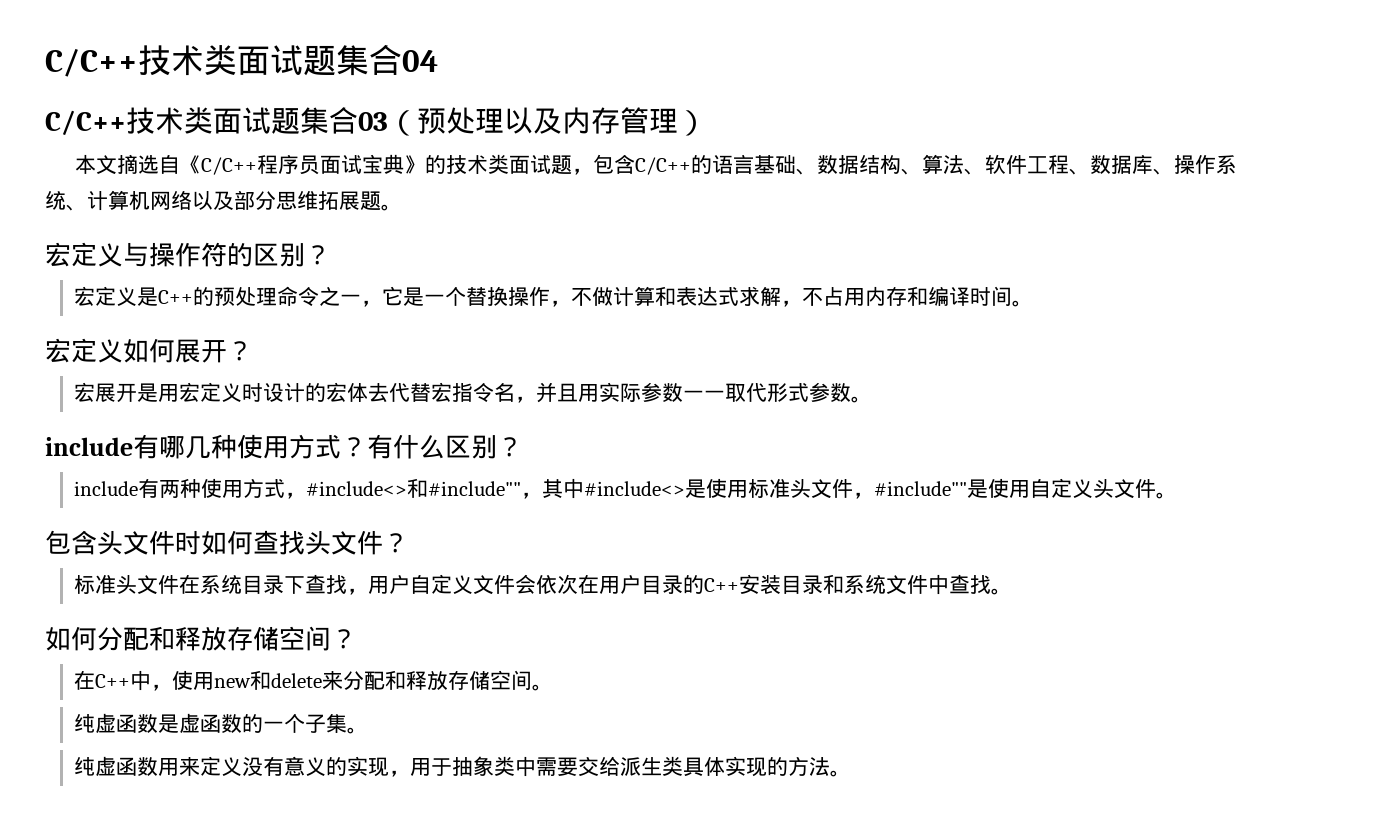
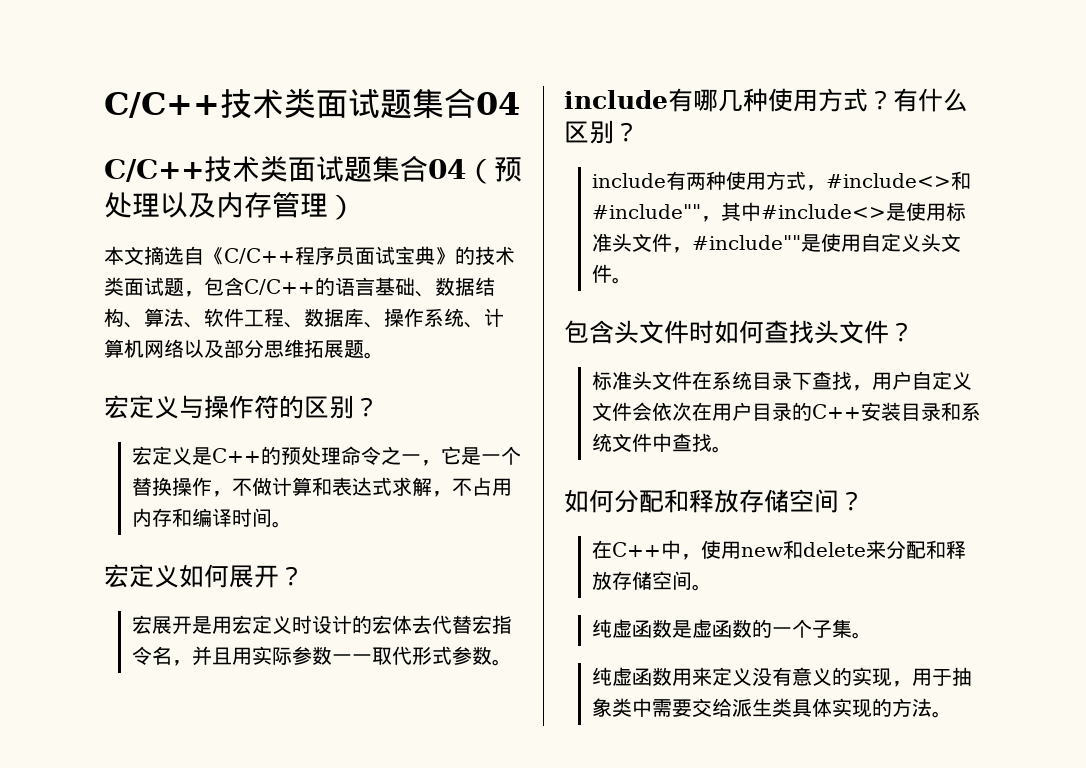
- C/C++技术类面试题集合03（预处理以及内存管理）
+ C/C++技术类面试题集合04（预处理以及内存管理）

